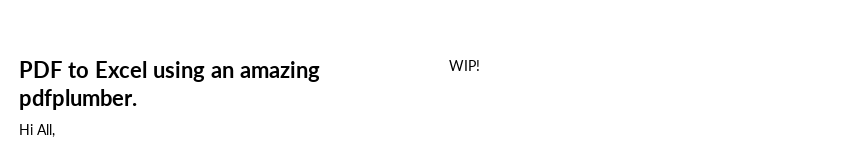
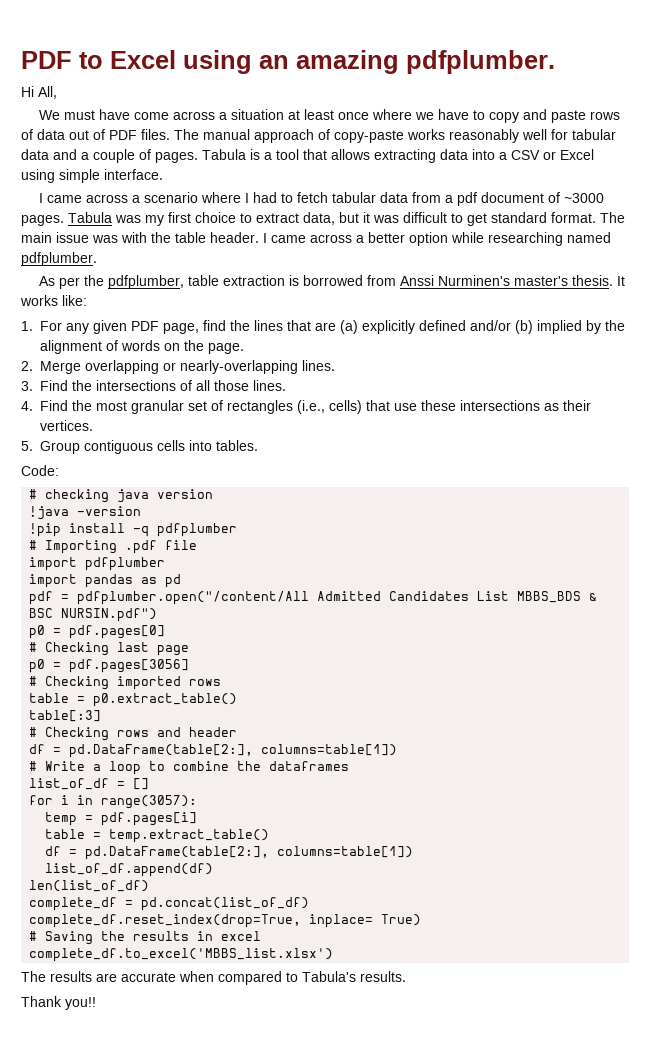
- WIP!
+ We must have come across a situation at least once where we have to copy and paste rows of data out of PDF files. The manual approach of copy-paste works reasonably well for tabular data and a couple of pages. Tabula is a tool that allows extracting data into a CSV or Excel using simple interface.
+ I came across a scenario where I had to fetch tabular data from a pdf document of ~3000 pages. Tabula was my first choice to extract data, but it was difficult to get standard format. The main issue was with the table header. I came across a better option while researching named pdfplumber.
+ As per the pdfplumber, table extraction is borrowed from Anssi Nurminen's master's thesis. It works like:
+ 1. For any given PDF page, find the lines that are (a) explicitly defined and/or (b) implied by the alignment of words on the page.
+ 2. Merge overlapping or nearly-overlapping lines.
+ 3. Find the intersections of all those lines.
+ 4. Find the most granular set of rectangles (i.e., cells) that use these intersections as their vertices.
+ 5. Group contiguous cells into tables.
+ Code:
+ # checking java version
+ !java -version
+ !pip install -q pdfplumber
+ # Importing .pdf file
+ import pdfplumber
+ import pandas as pd
+ pdf = pdfplumber.open("/content/All Admitted Candidates List MBBS_BDS & BSC NURSIN.pdf")
+ p0 = pdf.pages[0]
+ # Checking last page
+ p0 = pdf.pages[3056]
+ # Checking imported rows
+ table = p0.extract_table()
+ table[:3]
+ # Checking rows and header
+ df = pd.DataFrame(table[2:], columns=table[1])
+ # Write a loop to combine the dataframes
+ list_of_df = []
+ for i in range(3057):
+ temp = pdf.pages[i]
+ table = temp.extract_table()
+ df = pd.DataFrame(table[2:], columns=table[1])
+ list_of_df.append(df)
+ len(list_of_df)
+ complete_df = pd.concat(list_of_df)
+ complete_df.reset_index(drop=True, inplace= True)
+ # Saving the results in excel
+ complete_df.to_excel('MBBS_list.xlsx')
+ The results are accurate when compared to Tabula's results.
+ Thank you!!

